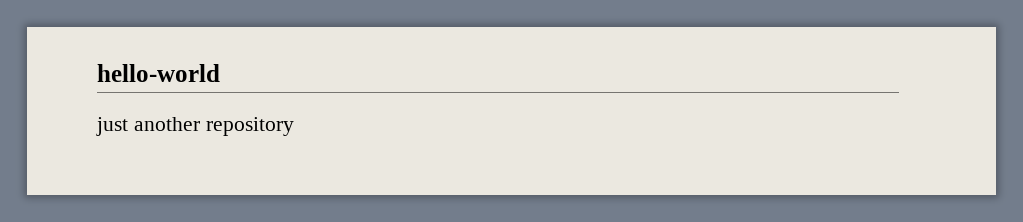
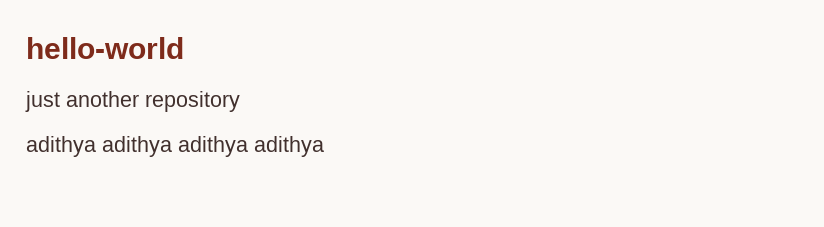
+ adithya adithya adithya adithya

